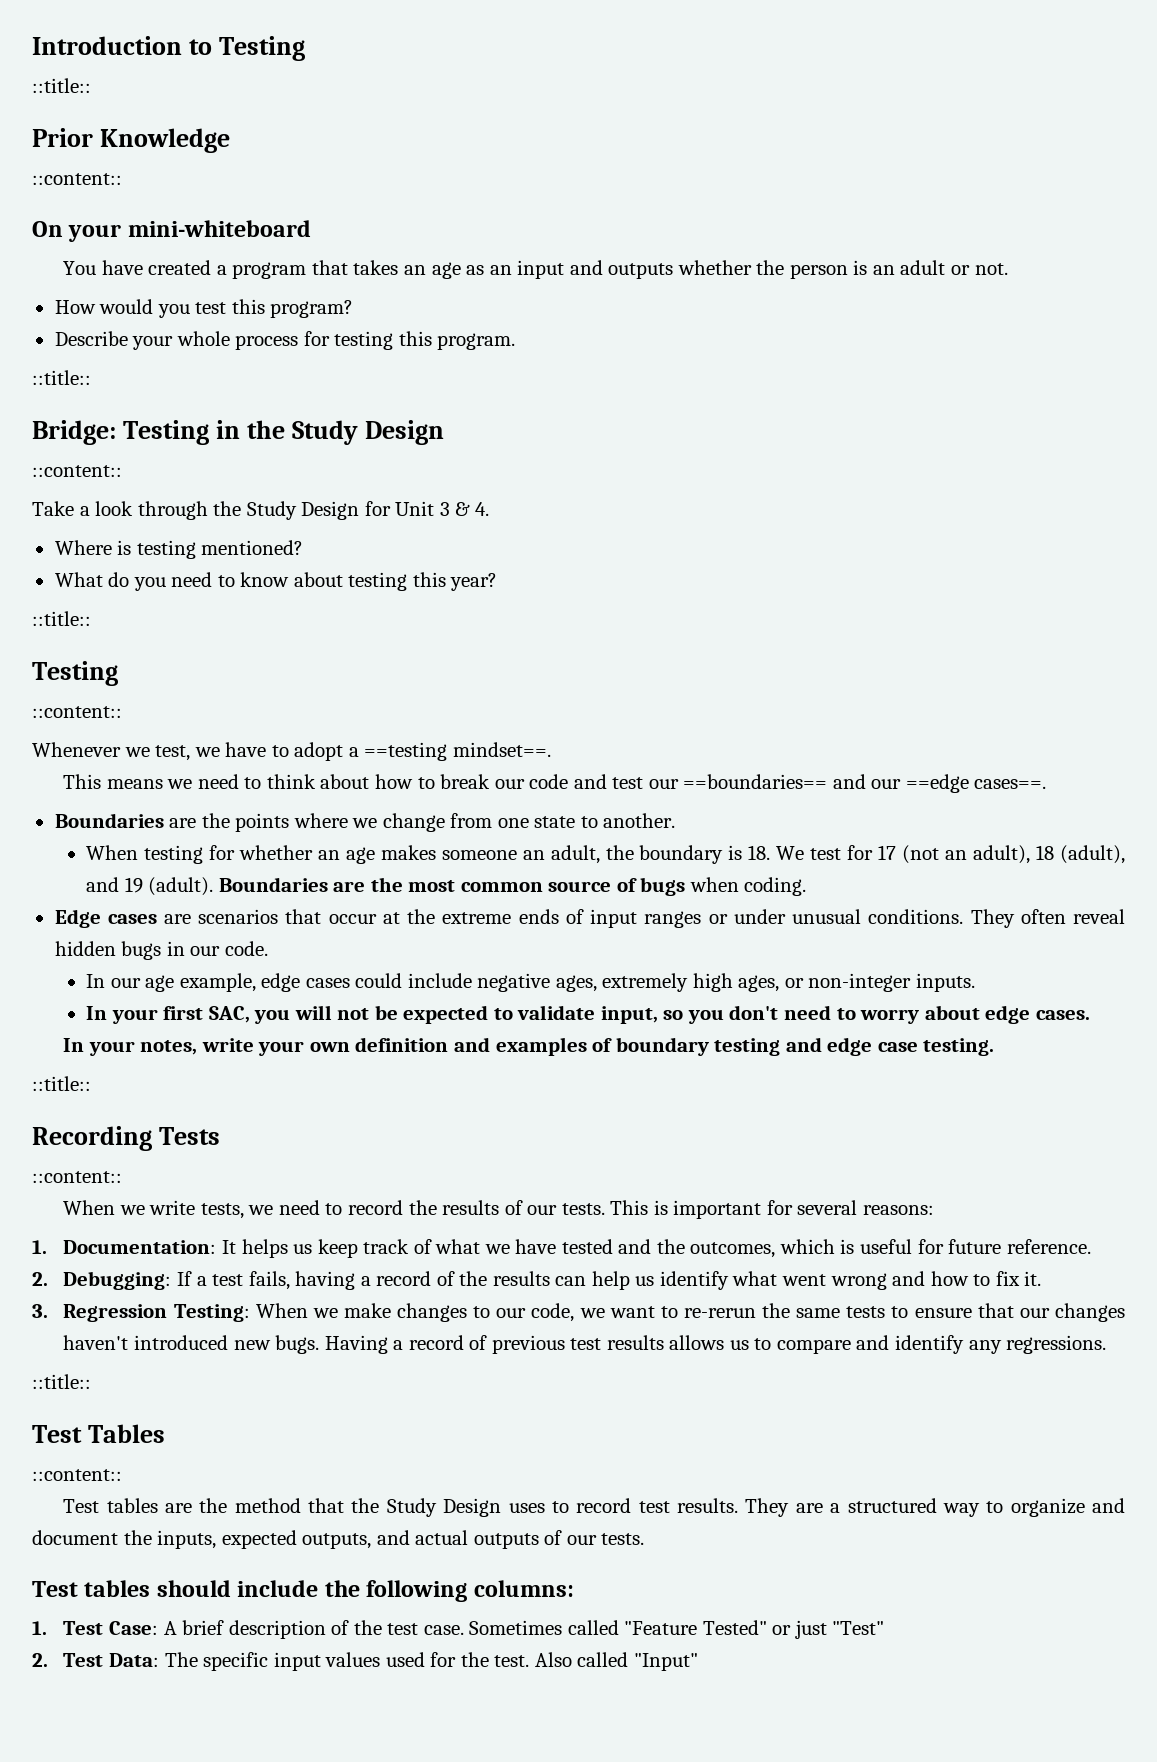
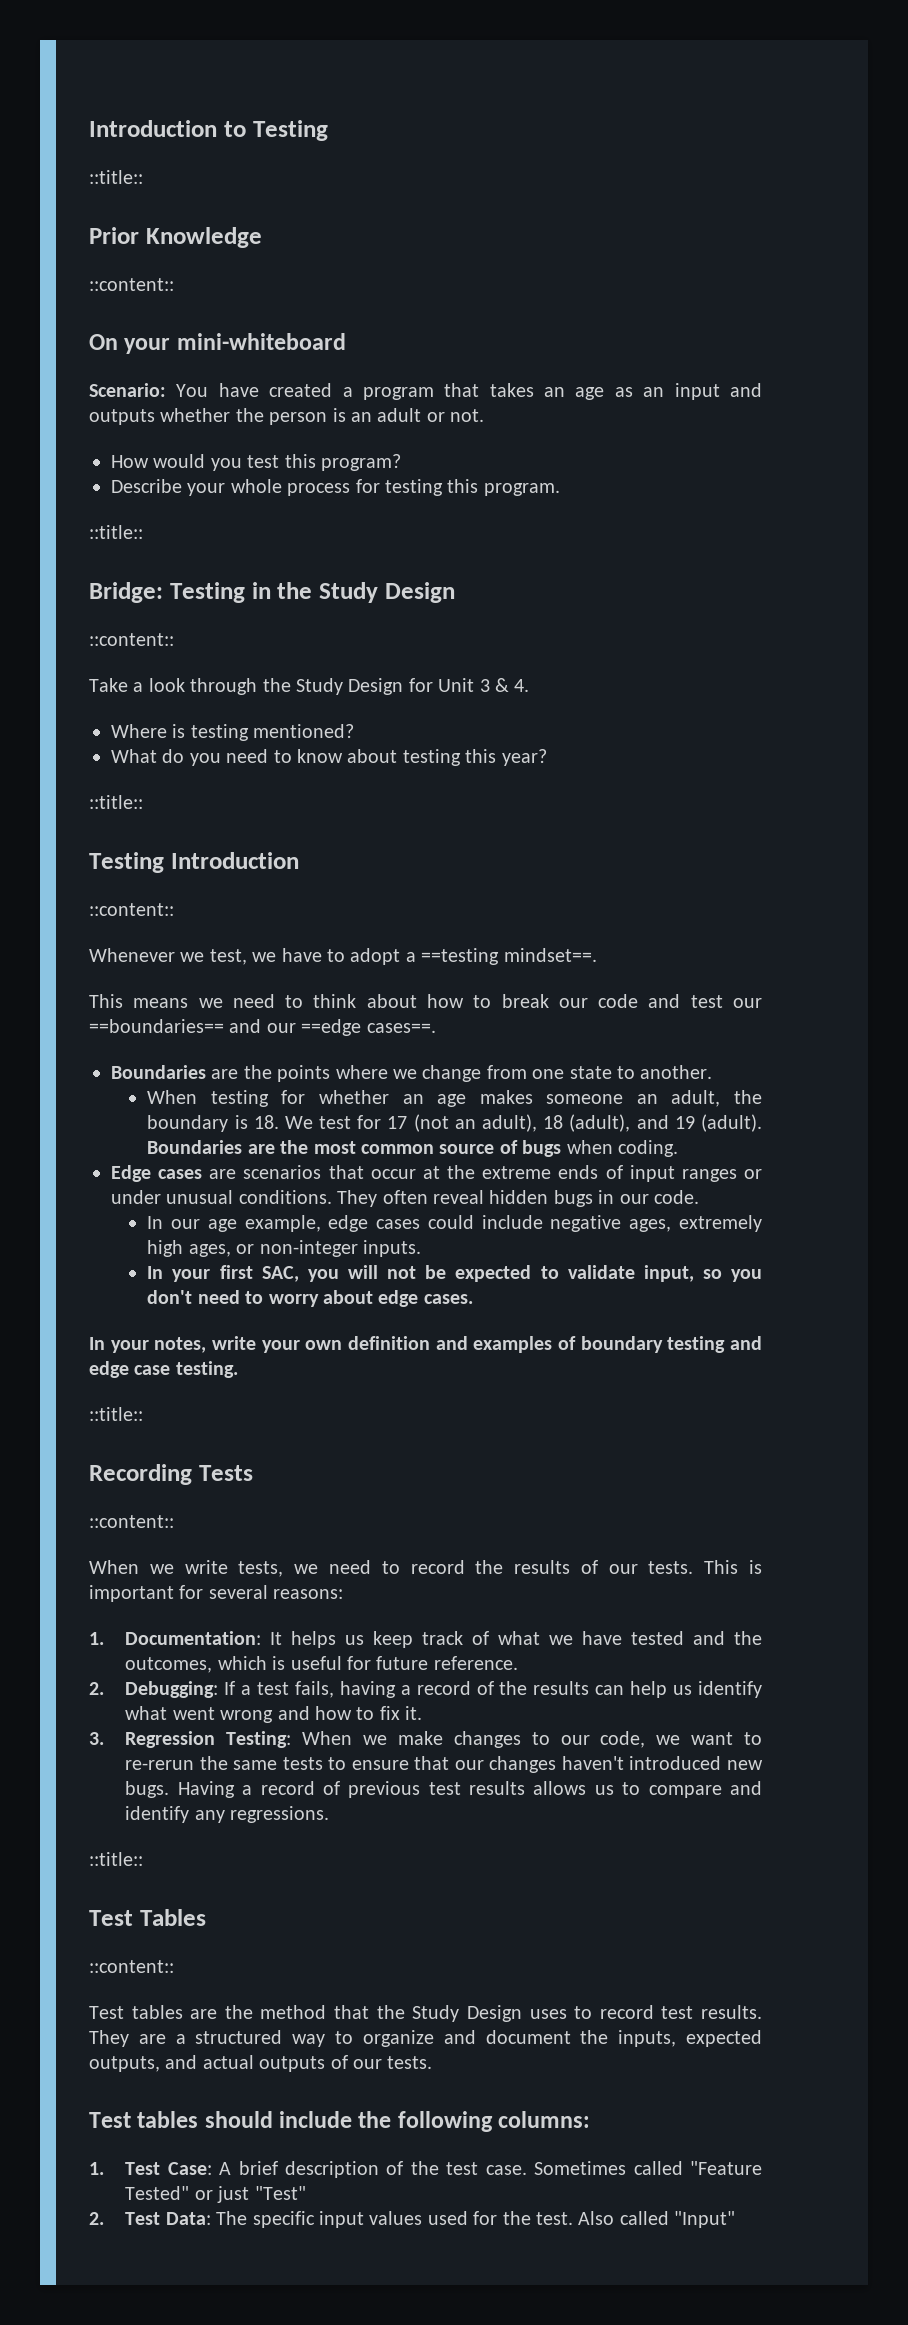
- You have created a program that takes an age as an input and outputs whether the person is an adult or not.
+ Scenario: You have created a program that takes an age as an input and outputs whether the person is an adult or not.
  What do you need to know about testing this year?
  ::title::
- Testing
+ Testing Introduction

